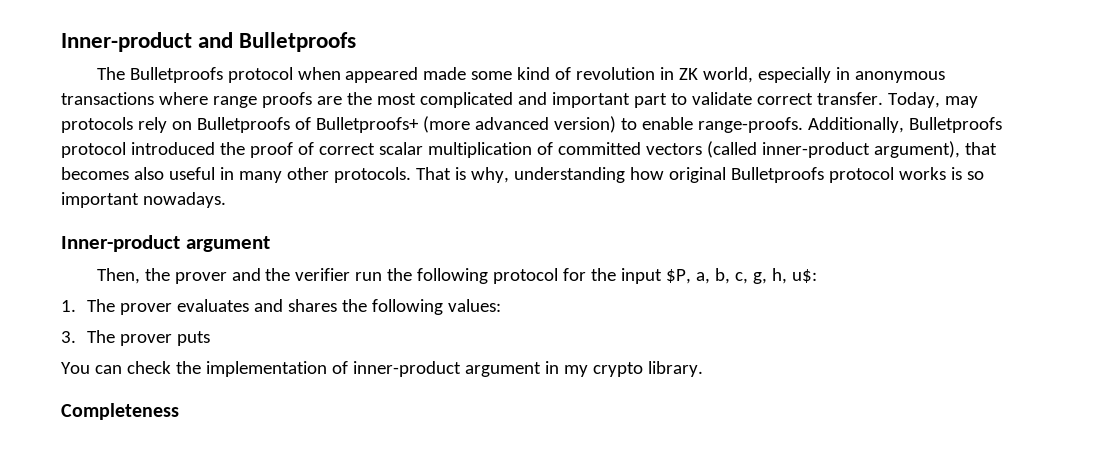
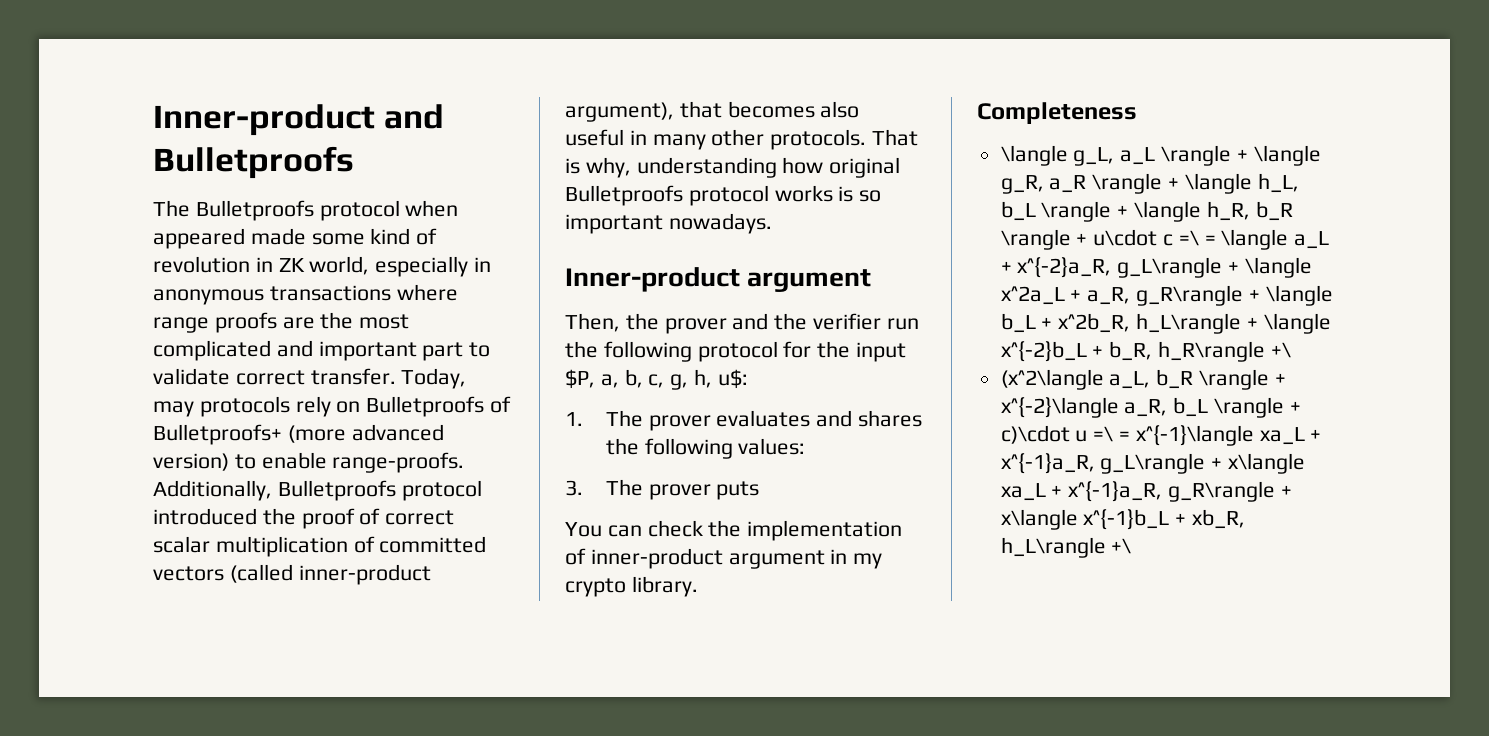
+ \langle g_L, a_L \rangle + \langle g_R, a_R \rangle + \langle h_L, b_L \rangle + \langle h_R, b_R \rangle + u\cdot c =\ = \langle a_L + x^{-2}a_R, g_L\rangle + \langle x^2a_L + a_R, g_R\rangle + \langle b_L + x^2b_R, h_L\rangle + \langle x^{-2}b_L + b_R, h_R\rangle +\
+ (x^2\langle a_L, b_R \rangle + x^{-2}\langle a_R, b_L \rangle + c)\cdot u =\ = x^{-1}\langle xa_L + x^{-1}a_R, g_L\rangle + x\langle xa_L + x^{-1}a_R, g_R\rangle + x\langle x^{-1}b_L + xb_R, h_L\rangle +\

